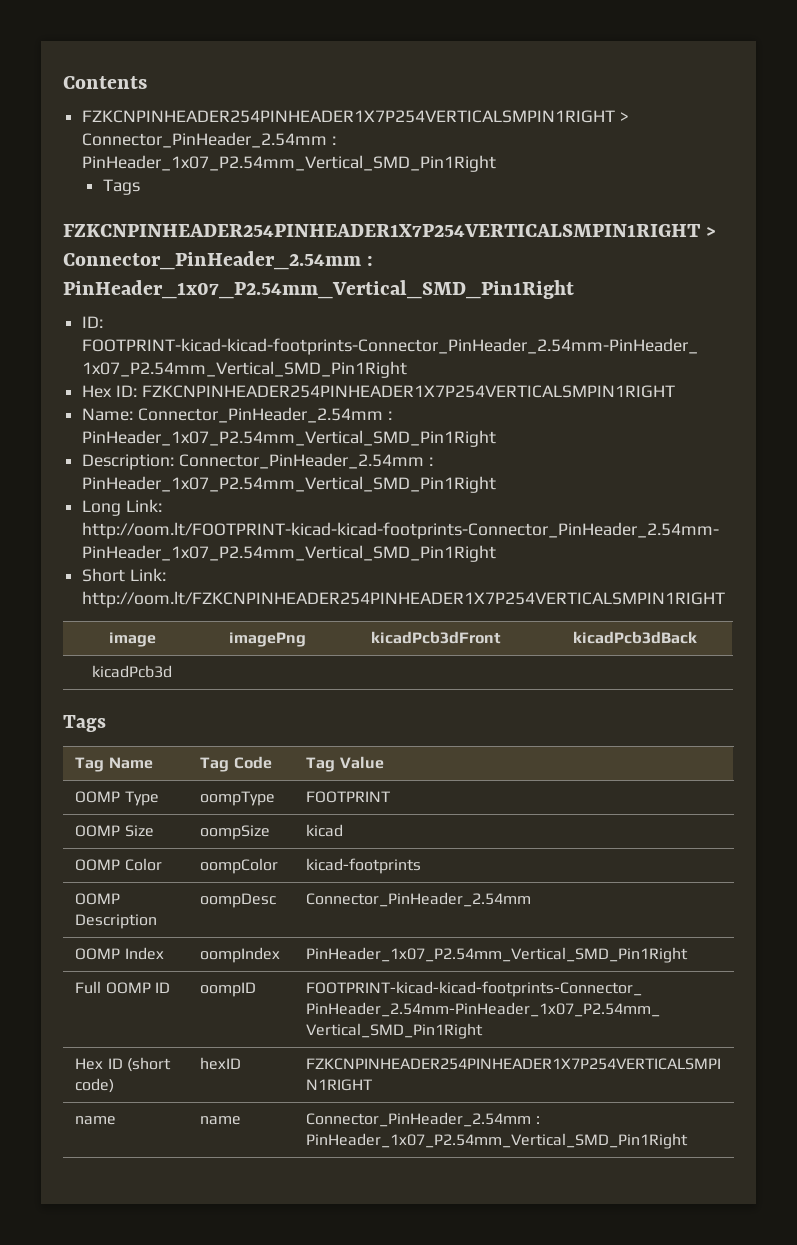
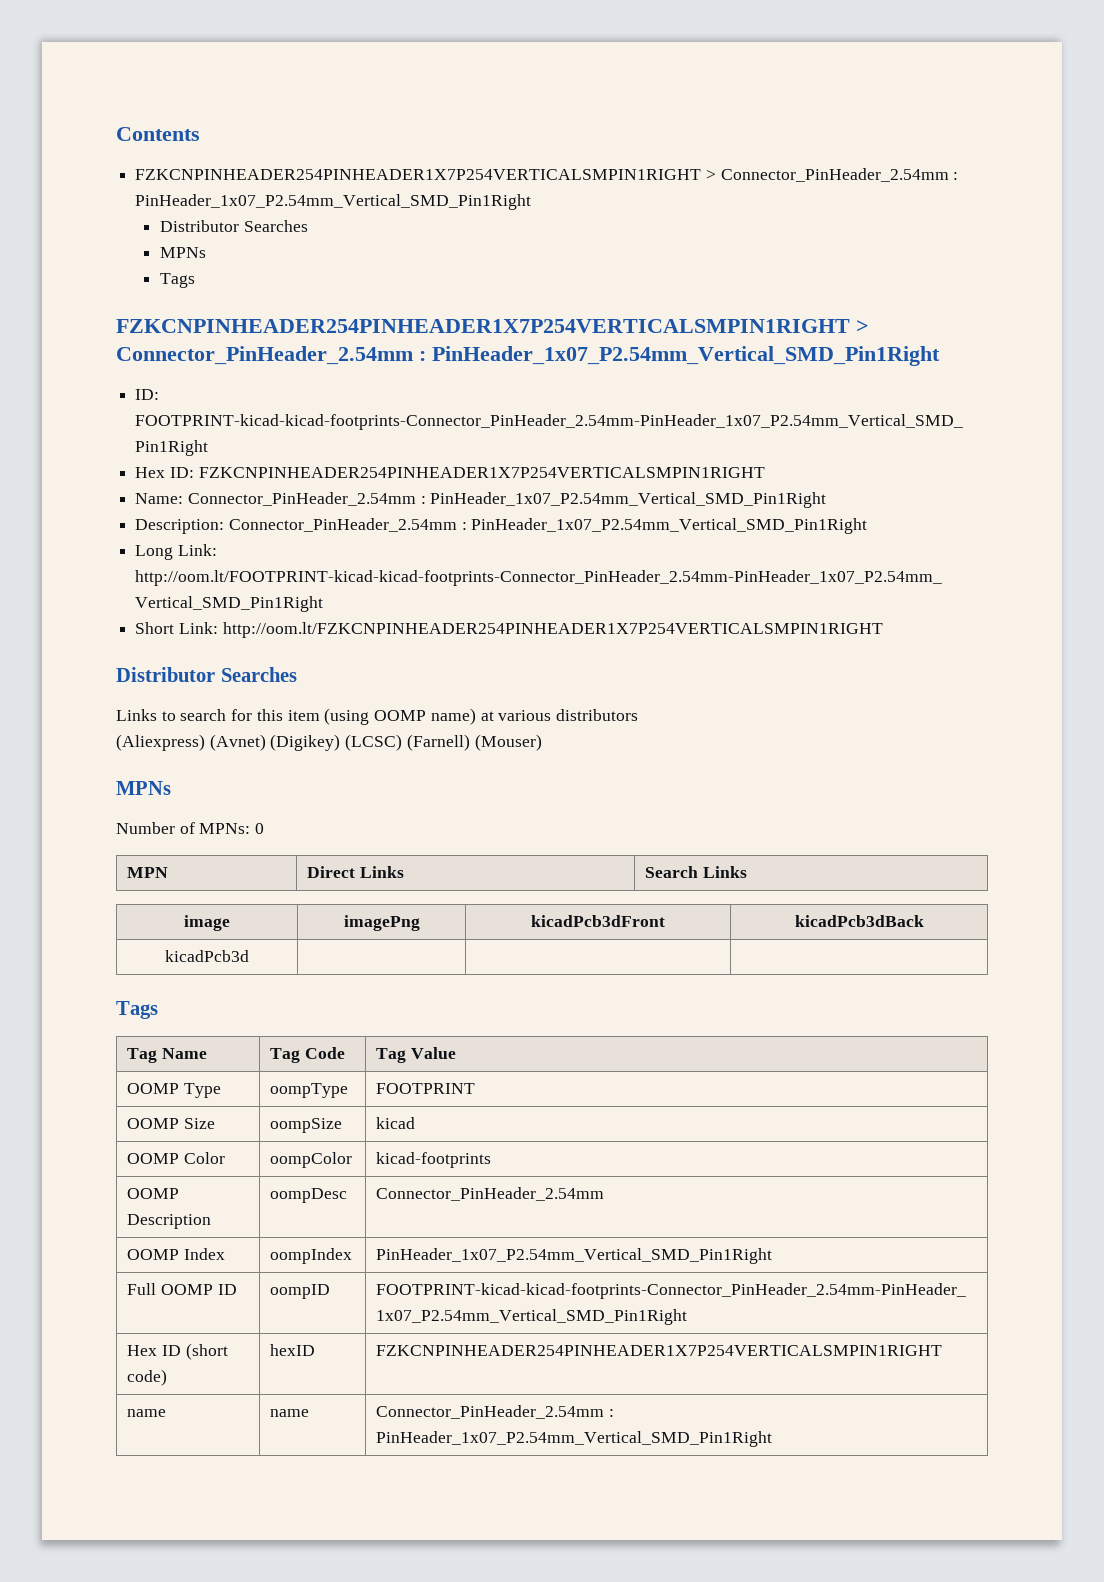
  Contents
  FZKCNPINHEADER254PINHEADER1X7P254VERTICALSMPIN1RIGHT > Connector_PinHeader_2.54mm : PinHeader_1x07_P2.54mm_Vertical_SMD_Pin1Right
+ Distributor Searches
+ MPNs
  Short Link: http://oom.lt/FZKCNPINHEADER254PINHEADER1X7P254VERTICALSMPIN1RIGHT
+ Distributor Searches
+ Links to search for this item (using OOMP name) at various distributors
+ (Aliexpress) (Avnet) (Digikey) (LCSC) (Farnell) (Mouser)
+ MPNs
+ Number of MPNs: 0
+ MPN | Direct Links | Search Links

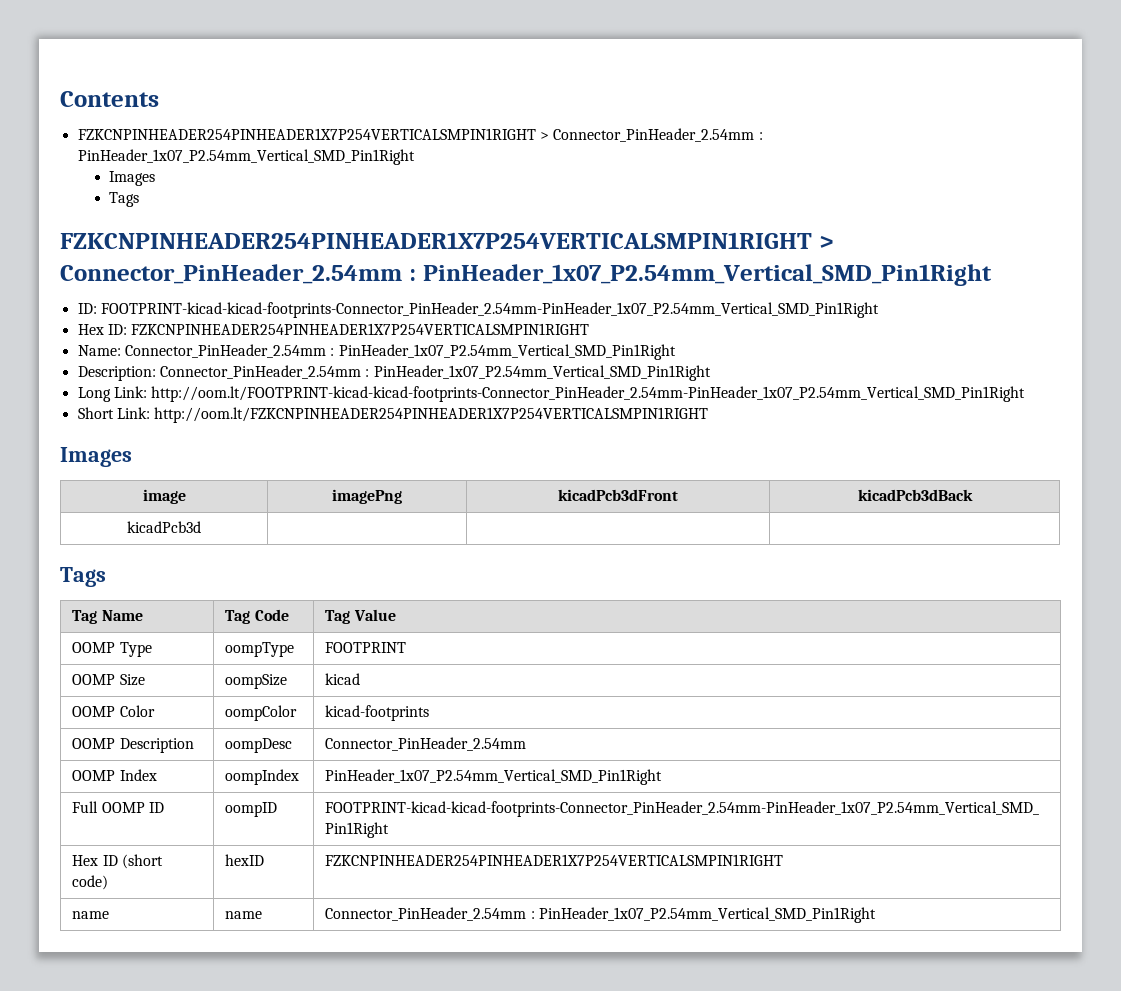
  Contents
  FZKCNPINHEADER254PINHEADER1X7P254VERTICALSMPIN1RIGHT > Connector_PinHeader_2.54mm : PinHeader_1x07_P2.54mm_Vertical_SMD_Pin1Right
- Distributor Searches
- MPNs
+ Images
  Short Link: http://oom.lt/FZKCNPINHEADER254PINHEADER1X7P254VERTICALSMPIN1RIGHT
- Distributor Searches
- Links to search for this item (using OOMP name) at various distributors
- (Aliexpress) (Avnet) (Digikey) (LCSC) (Farnell) (Mouser)
- MPNs
- Number of MPNs: 0
- MPN | Direct Links | Search Links
+ Images

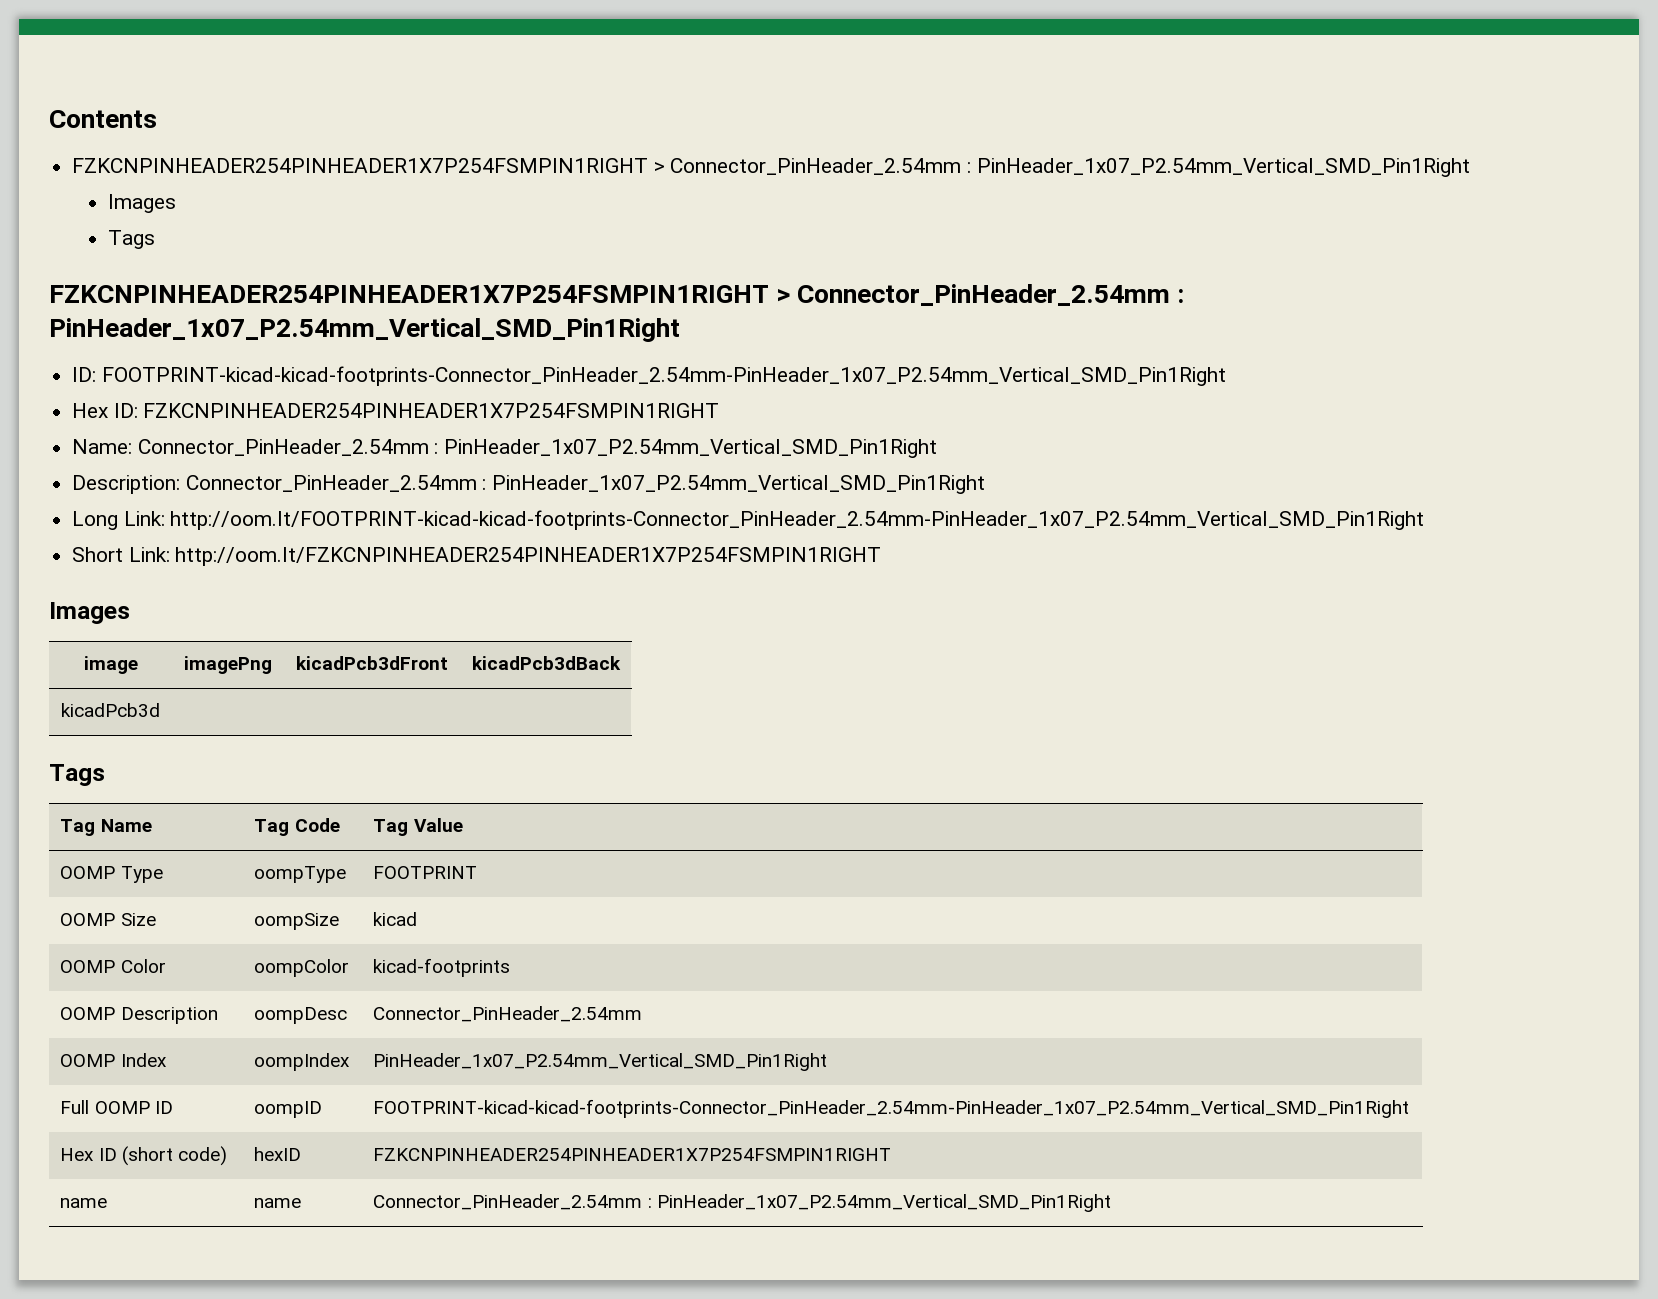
  Contents
- FZKCNPINHEADER254PINHEADER1X7P254VERTICALSMPIN1RIGHT > Connector_PinHeader_2.54mm : PinHeader_1x07_P2.54mm_Vertical_SMD_Pin1Right
+ FZKCNPINHEADER254PINHEADER1X7P254FSMPIN1RIGHT > Connector_PinHeader_2.54mm : PinHeader_1x07_P2.54mm_Vertical_SMD_Pin1Right
  Images
  Tags
- FZKCNPINHEADER254PINHEADER1X7P254VERTICALSMPIN1RIGHT > Connector_PinHeader_2.54mm : PinHeader_1x07_P2.54mm_Vertical_SMD_Pin1Right
+ FZKCNPINHEADER254PINHEADER1X7P254FSMPIN1RIGHT > Connector_PinHeader_2.54mm : PinHeader_1x07_P2.54mm_Vertical_SMD_Pin1Right
- Hex ID: FZKCNPINHEADER254PINHEADER1X7P254VERTICALSMPIN1RIGHT
+ Hex ID: FZKCNPINHEADER254PINHEADER1X7P254FSMPIN1RIGHT
- Short Link: http://oom.lt/FZKCNPINHEADER254PINHEADER1X7P254VERTICALSMPIN1RIGHT
+ Short Link: http://oom.lt/FZKCNPINHEADER254PINHEADER1X7P254FSMPIN1RIGHT
- Hex ID (short code) | hexID | FZKCNPINHEADER254PINHEADER1X7P254VERTICALSMPIN1RIGHT
+ Hex ID (short code) | hexID | FZKCNPINHEADER254PINHEADER1X7P254FSMPIN1RIGHT

